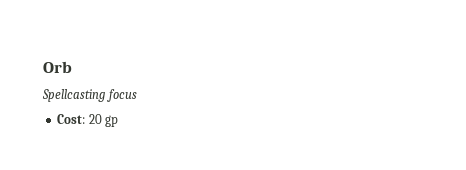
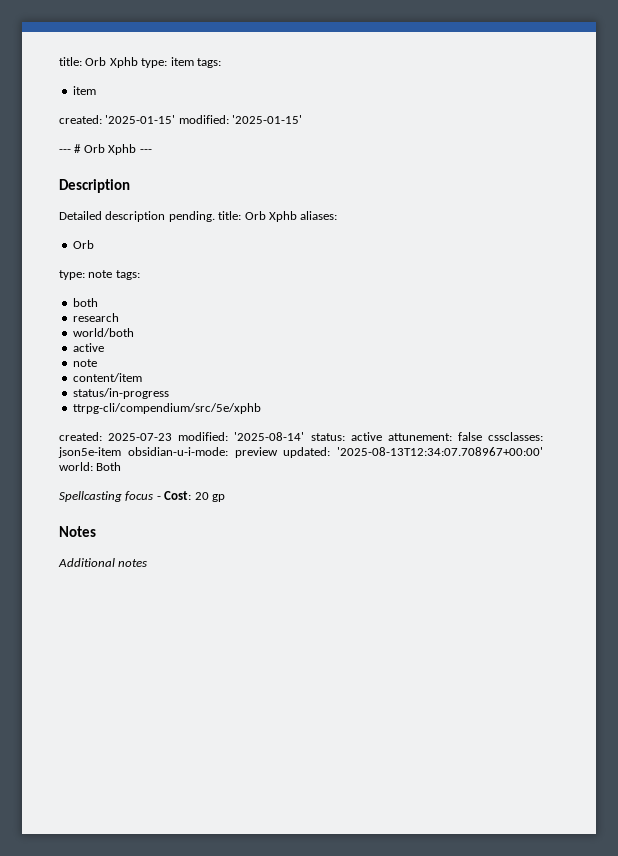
+ title: Orb Xphb type: item tags:
+ item
+ created: '2025-01-15' modified: '2025-01-15'
+ --- # Orb Xphb ---
+ Description
+ Detailed description pending. title: Orb Xphb aliases:
  Orb
+ type: note tags:
+ both
+ research
+ world/both
+ active
+ note
+ content/item
+ status/in-progress
+ ttrpg-cli/compendium/src/5e/xphb
+ created: 2025-07-23 modified: '2025-08-14' status: active attunement: false cssclasses: json5e-item obsidian-u-i-mode: preview updated: '2025-08-13T12:34:07.708967+00:00' world: Both
- Spellcasting focus
- Cost: 20 gp
+ Spellcasting focus - Cost: 20 gp
+ Notes
+ Additional notes

